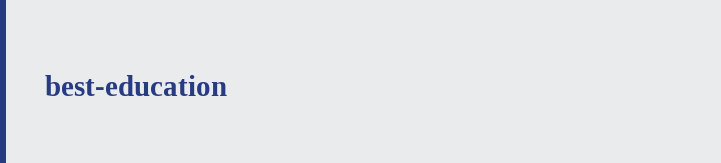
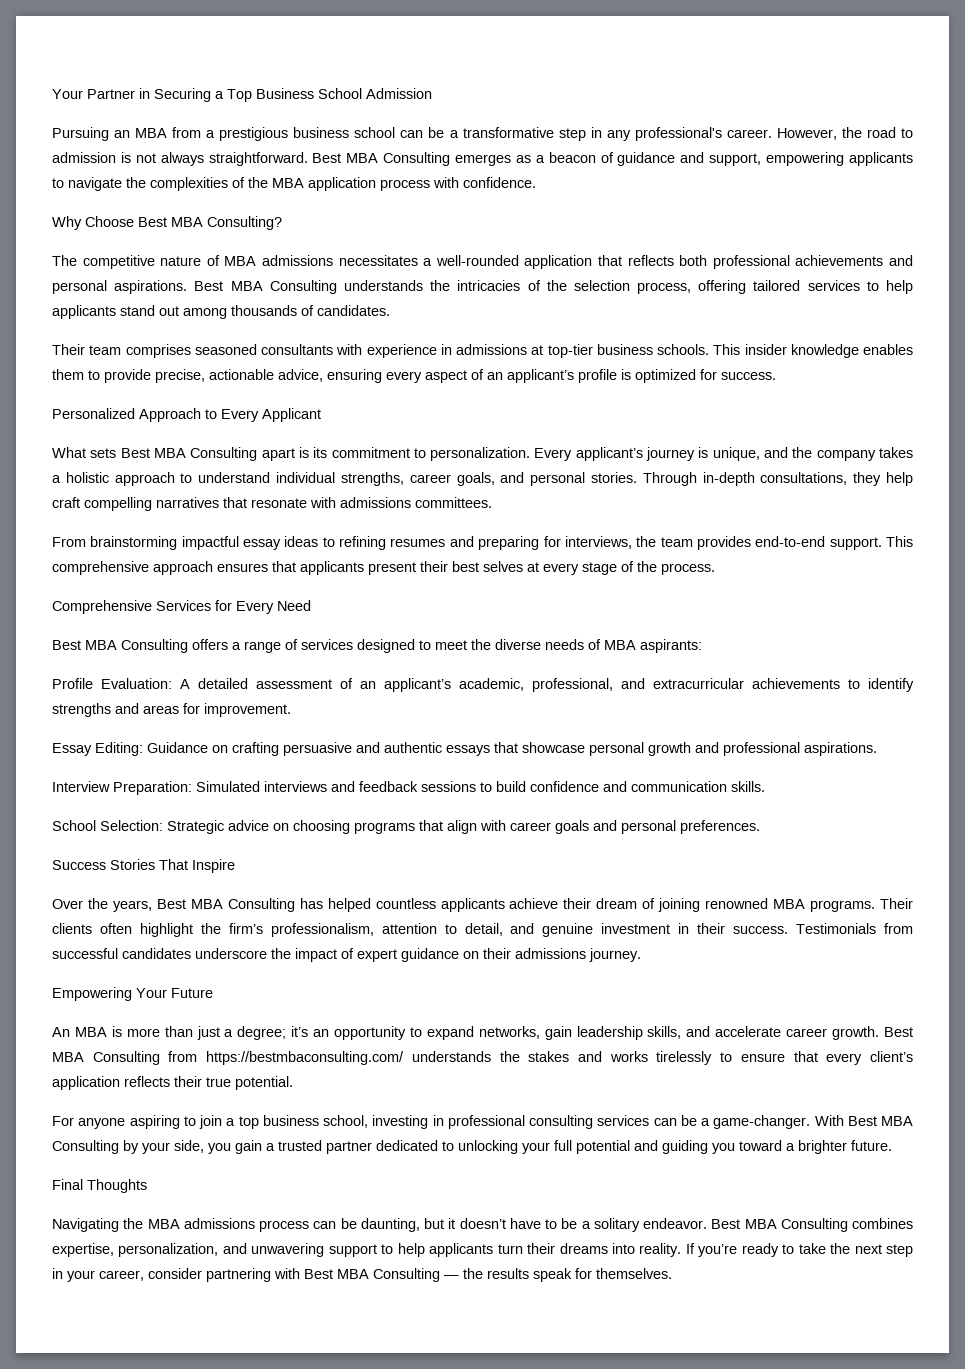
- best-education
+ Your Partner in Securing a Top Business School Admission
+ Pursuing an MBA from a prestigious business school can be a transformative step in any professional's career. However, the road to admission is not always straightforward. Best MBA Consulting emerges as a beacon of guidance and support, empowering applicants to navigate the complexities of the MBA application process with confidence.
+ Why Choose Best MBA Consulting?
+ The competitive nature of MBA admissions necessitates a well-rounded application that reflects both professional achievements and personal aspirations. Best MBA Consulting understands the intricacies of the selection process, offering tailored services to help applicants stand out among thousands of candidates.
+ Their team comprises seasoned consultants with experience in admissions at top-tier business schools. This insider knowledge enables them to provide precise, actionable advice, ensuring every aspect of an applicant’s profile is optimized for success.
+ Personalized Approach to Every Applicant
+ What sets Best MBA Consulting apart is its commitment to personalization. Every applicant’s journey is unique, and the company takes a holistic approach to understand individual strengths, career goals, and personal stories. Through in-depth consultations, they help craft compelling narratives that resonate with admissions committees.
+ From brainstorming impactful essay ideas to refining resumes and preparing for interviews, the team provides end-to-end support. This comprehensive approach ensures that applicants present their best selves at every stage of the process.
+ Comprehensive Services for Every Need
+ Best MBA Consulting offers a range of services designed to meet the diverse needs of MBA aspirants:
+ Profile Evaluation: A detailed assessment of an applicant’s academic, professional, and extracurricular achievements to identify strengths and areas for improvement.
+ Essay Editing: Guidance on crafting persuasive and authentic essays that showcase personal growth and professional aspirations.
+ Interview Preparation: Simulated interviews and feedback sessions to build confidence and communication skills.
+ School Selection: Strategic advice on choosing programs that align with career goals and personal preferences.
+ Success Stories That Inspire
+ Over the years, Best MBA Consulting has helped countless applicants achieve their dream of joining renowned MBA programs. Their clients often highlight the firm’s professionalism, attention to detail, and genuine investment in their success. Testimonials from successful candidates underscore the impact of expert guidance on their admissions journey.
+ Empowering Your Future
+ An MBA is more than just a degree; it’s an opportunity to expand networks, gain leadership skills, and accelerate career growth. Best MBA Consulting from https://bestmbaconsulting.com/ understands the stakes and works tirelessly to ensure that every client’s application reflects their true potential.
+ For anyone aspiring to join a top business school, investing in professional consulting services can be a game-changer. With Best MBA Consulting by your side, you gain a trusted partner dedicated to unlocking your full potential and guiding you toward a brighter future.
+ Final Thoughts
+ Navigating the MBA admissions process can be daunting, but it doesn’t have to be a solitary endeavor. Best MBA Consulting combines expertise, personalization, and unwavering support to help applicants turn their dreams into reality. If you’re ready to take the next step in your career, consider partnering with Best MBA Consulting — the results speak for themselves.

